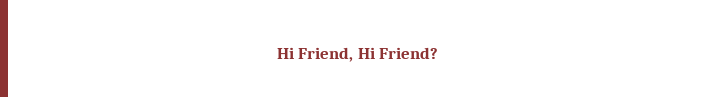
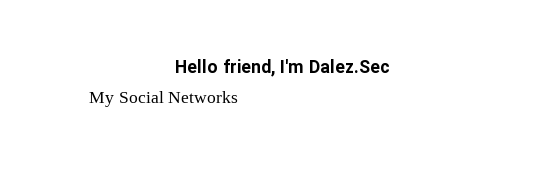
- Hi Friend, Hi Friend?
+ Hello friend, I'm Dalez.Sec
+ My Social Networks

